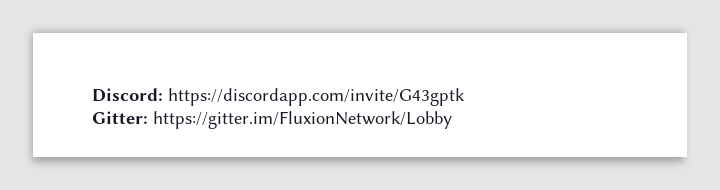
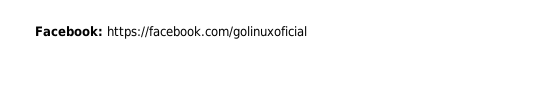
- Discord: https://discordapp.com/invite/G43gptk
- Gitter: https://gitter.im/FluxionNetwork/Lobby
+ Facebook: https://facebook.com/golinuxoficial

